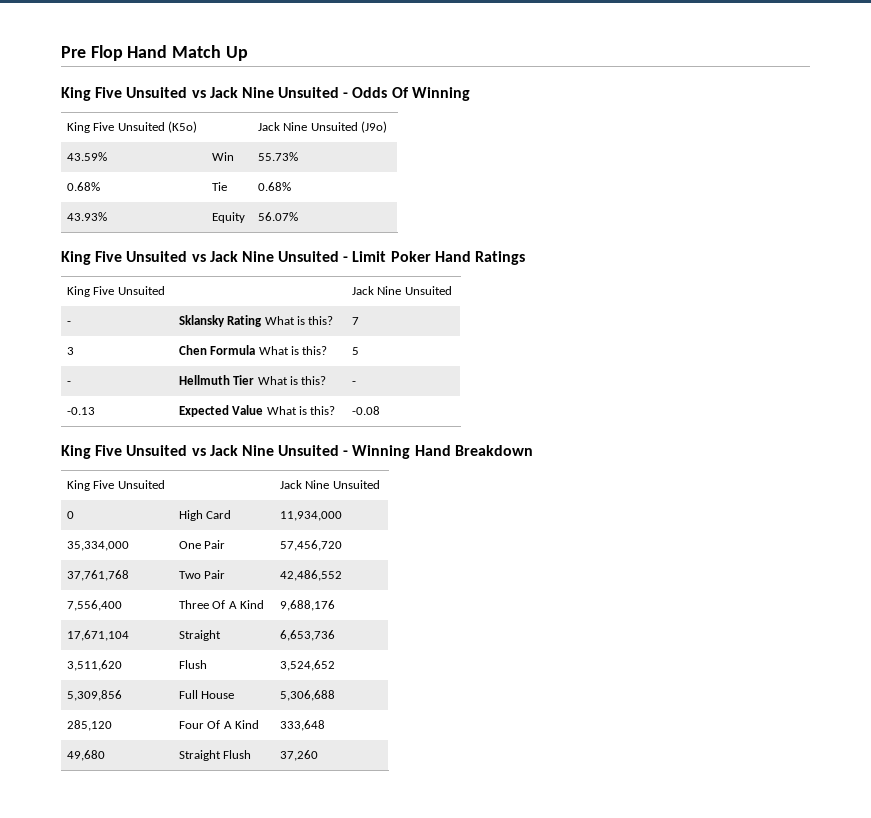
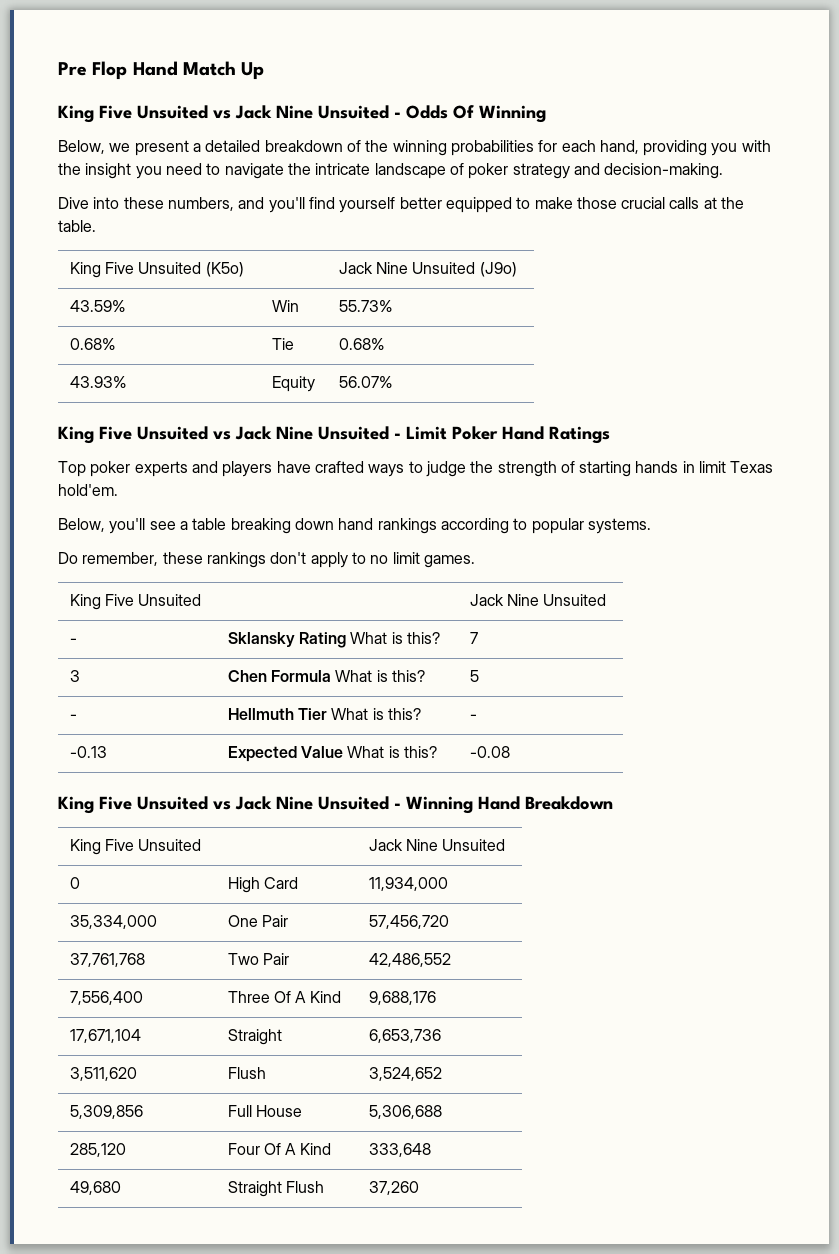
+ Below, we present a detailed breakdown of the winning probabilities for each hand, providing you with the insight you need to navigate the intricate landscape of poker strategy and decision-making.
+ Dive into these numbers, and you'll find yourself better equipped to make those crucial calls at the table.
+ Top poker experts and players have crafted ways to judge the strength of starting hands in limit Texas hold'em.
+ Below, you'll see a table breaking down hand rankings according to popular systems.
+ Do remember, these rankings don't apply to no limit games.

